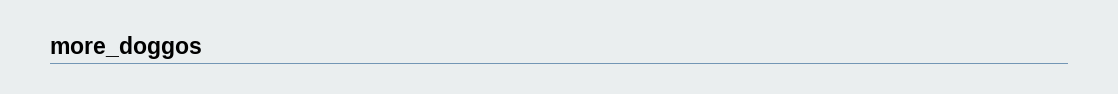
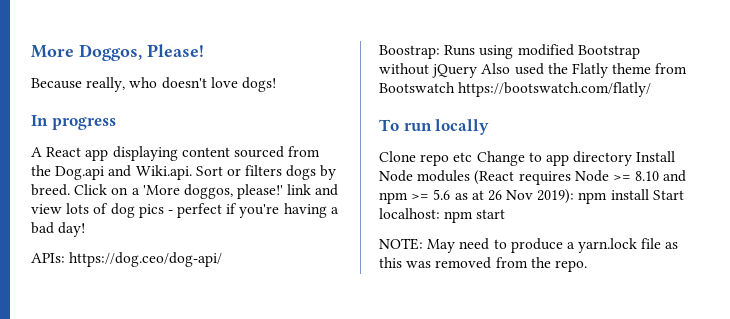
- more_doggos
+ More Doggos, Please!
+ Because really, who doesn't love dogs!
+ In progress
+ A React app displaying content sourced from the Dog.api and Wiki.api. Sort or filters dogs by breed. Click on a 'More doggos, please!' link and view lots of dog pics - perfect if you're having a bad day!
+ APIs: https://dog.ceo/dog-api/
+ Boostrap: Runs using modified Bootstrap without jQuery Also used the Flatly theme from Bootswatch https://bootswatch.com/flatly/
+ To run locally
+ Clone repo etc Change to app directory Install Node modules (React requires Node >= 8.10 and npm >= 5.6 as at 26 Nov 2019): npm install Start localhost: npm start
+ NOTE: May need to produce a yarn.lock file as this was removed from the repo.

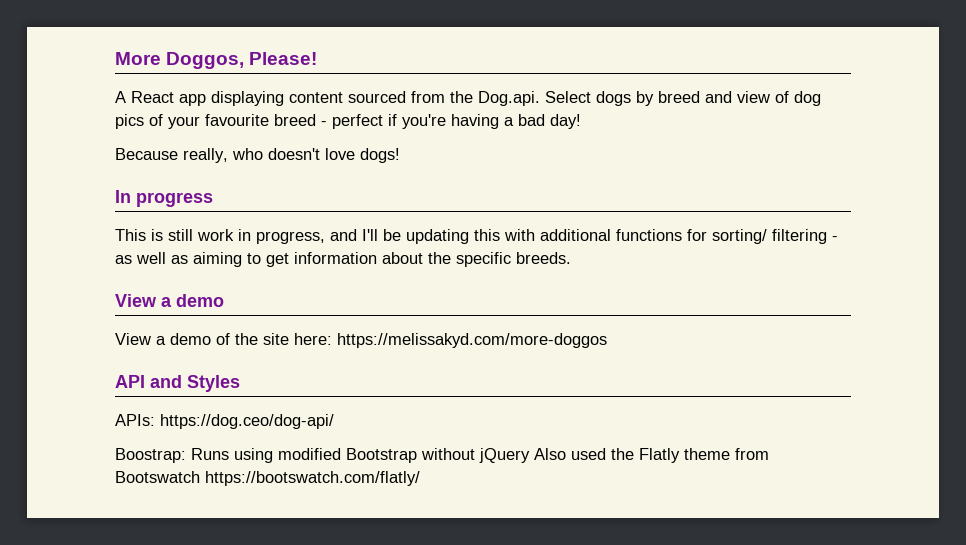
+ A React app displaying content sourced from the Dog.api. Select dogs by breed and view of dog pics of your favourite breed - perfect if you're having a bad day!
- A React app displaying content sourced from the Dog.api and Wiki.api. Sort or filters dogs by breed. Click on a 'More doggos, please!' link and view lots of dog pics - perfect if you're having a bad day!
+ This is still work in progress, and I'll be updating this with additional functions for sorting/ filtering - as well as aiming to get information about the specific breeds.
+ View a demo
+ View a demo of the site here: https://melissakyd.com/more-doggos
+ API and Styles
- To run locally
- Clone repo etc Change to app directory Install Node modules (React requires Node >= 8.10 and npm >= 5.6 as at 26 Nov 2019): npm install Start localhost: npm start
- NOTE: May need to produce a yarn.lock file as this was removed from the repo.

